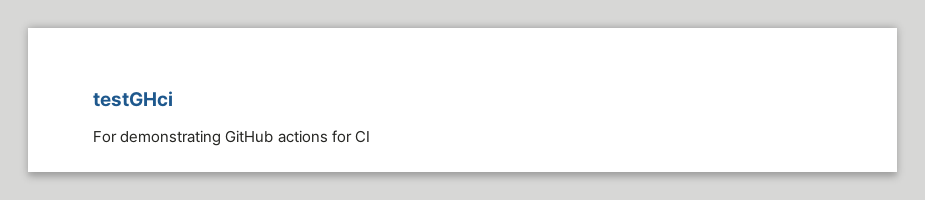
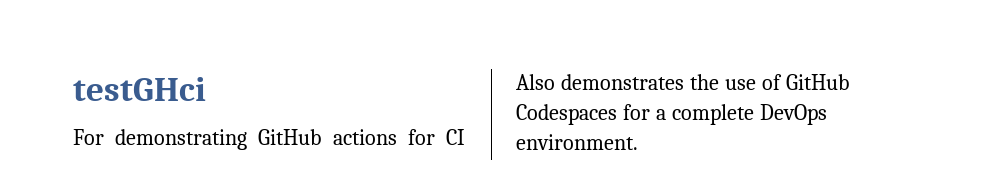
- For demonstrating GitHub actions for CI
+ For demonstrating GitHub actions for CI Also demonstrates the use of GitHub Codespaces for a complete DevOps environment.

